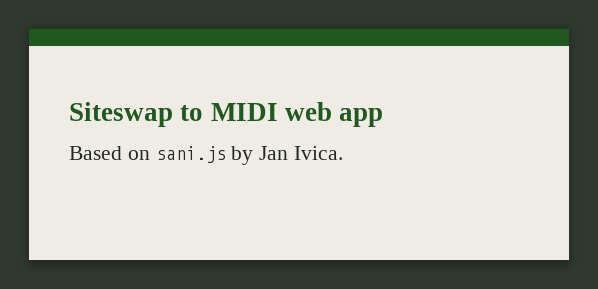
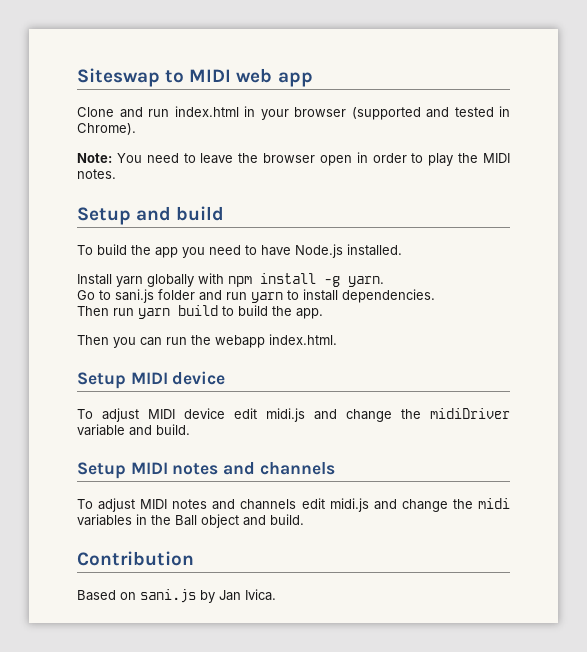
+ Clone and run index.html in your browser (supported and tested in Chrome).
+ Note: You need to leave the browser open in order to play the MIDI notes.
+ Setup and build
+ To build the app you need to have Node.js installed.
+ Install yarn globally with npm install -g yarn.
+ Go to sani.js folder and run yarn to install dependencies.
+ Then run yarn build to build the app.
+ Then you can run the webapp index.html.
+ Setup MIDI device
+ To adjust MIDI device edit midi.js and change the midiDriver variable and build.
+ Setup MIDI notes and channels
+ To adjust MIDI notes and channels edit midi.js and change the midi variables in the Ball object and build.
+ Contribution

